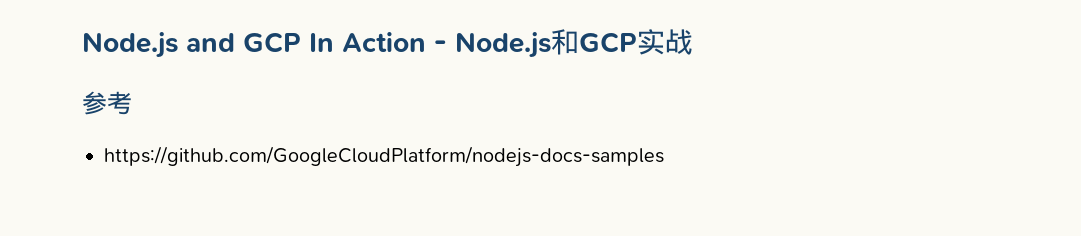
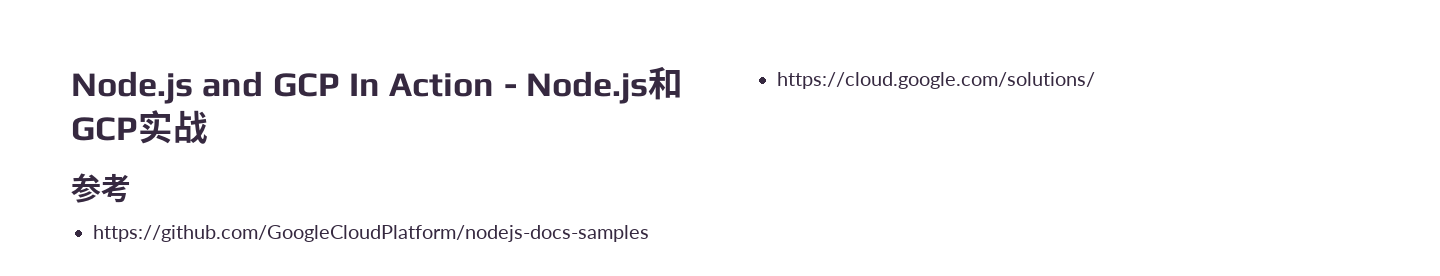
+ https://cloud.google.com/solutions/

